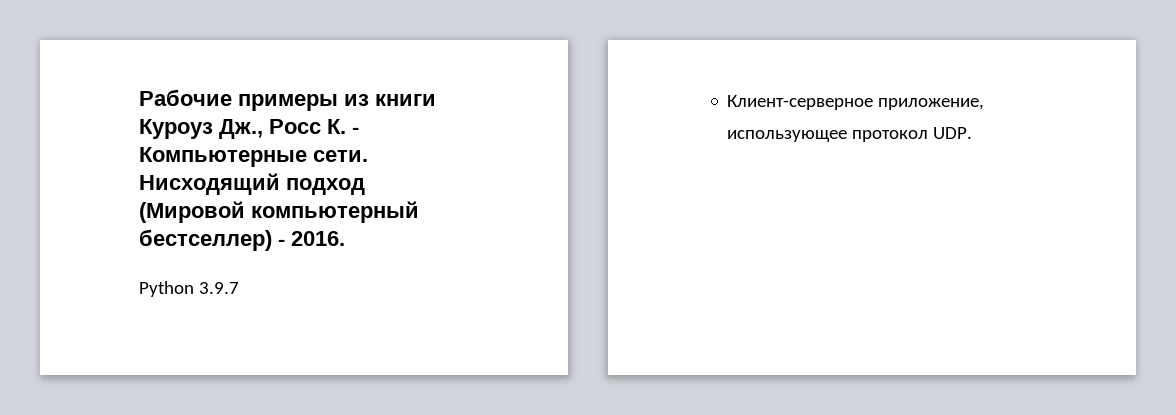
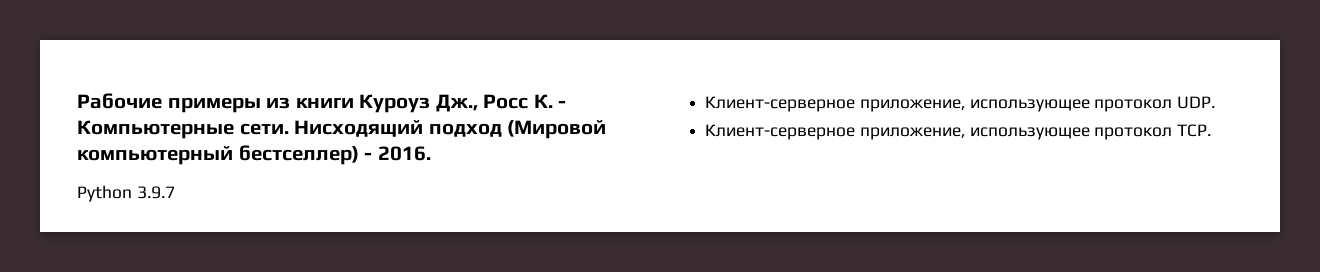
+ Клиент-серверное приложение, использующее протокол TCP.

